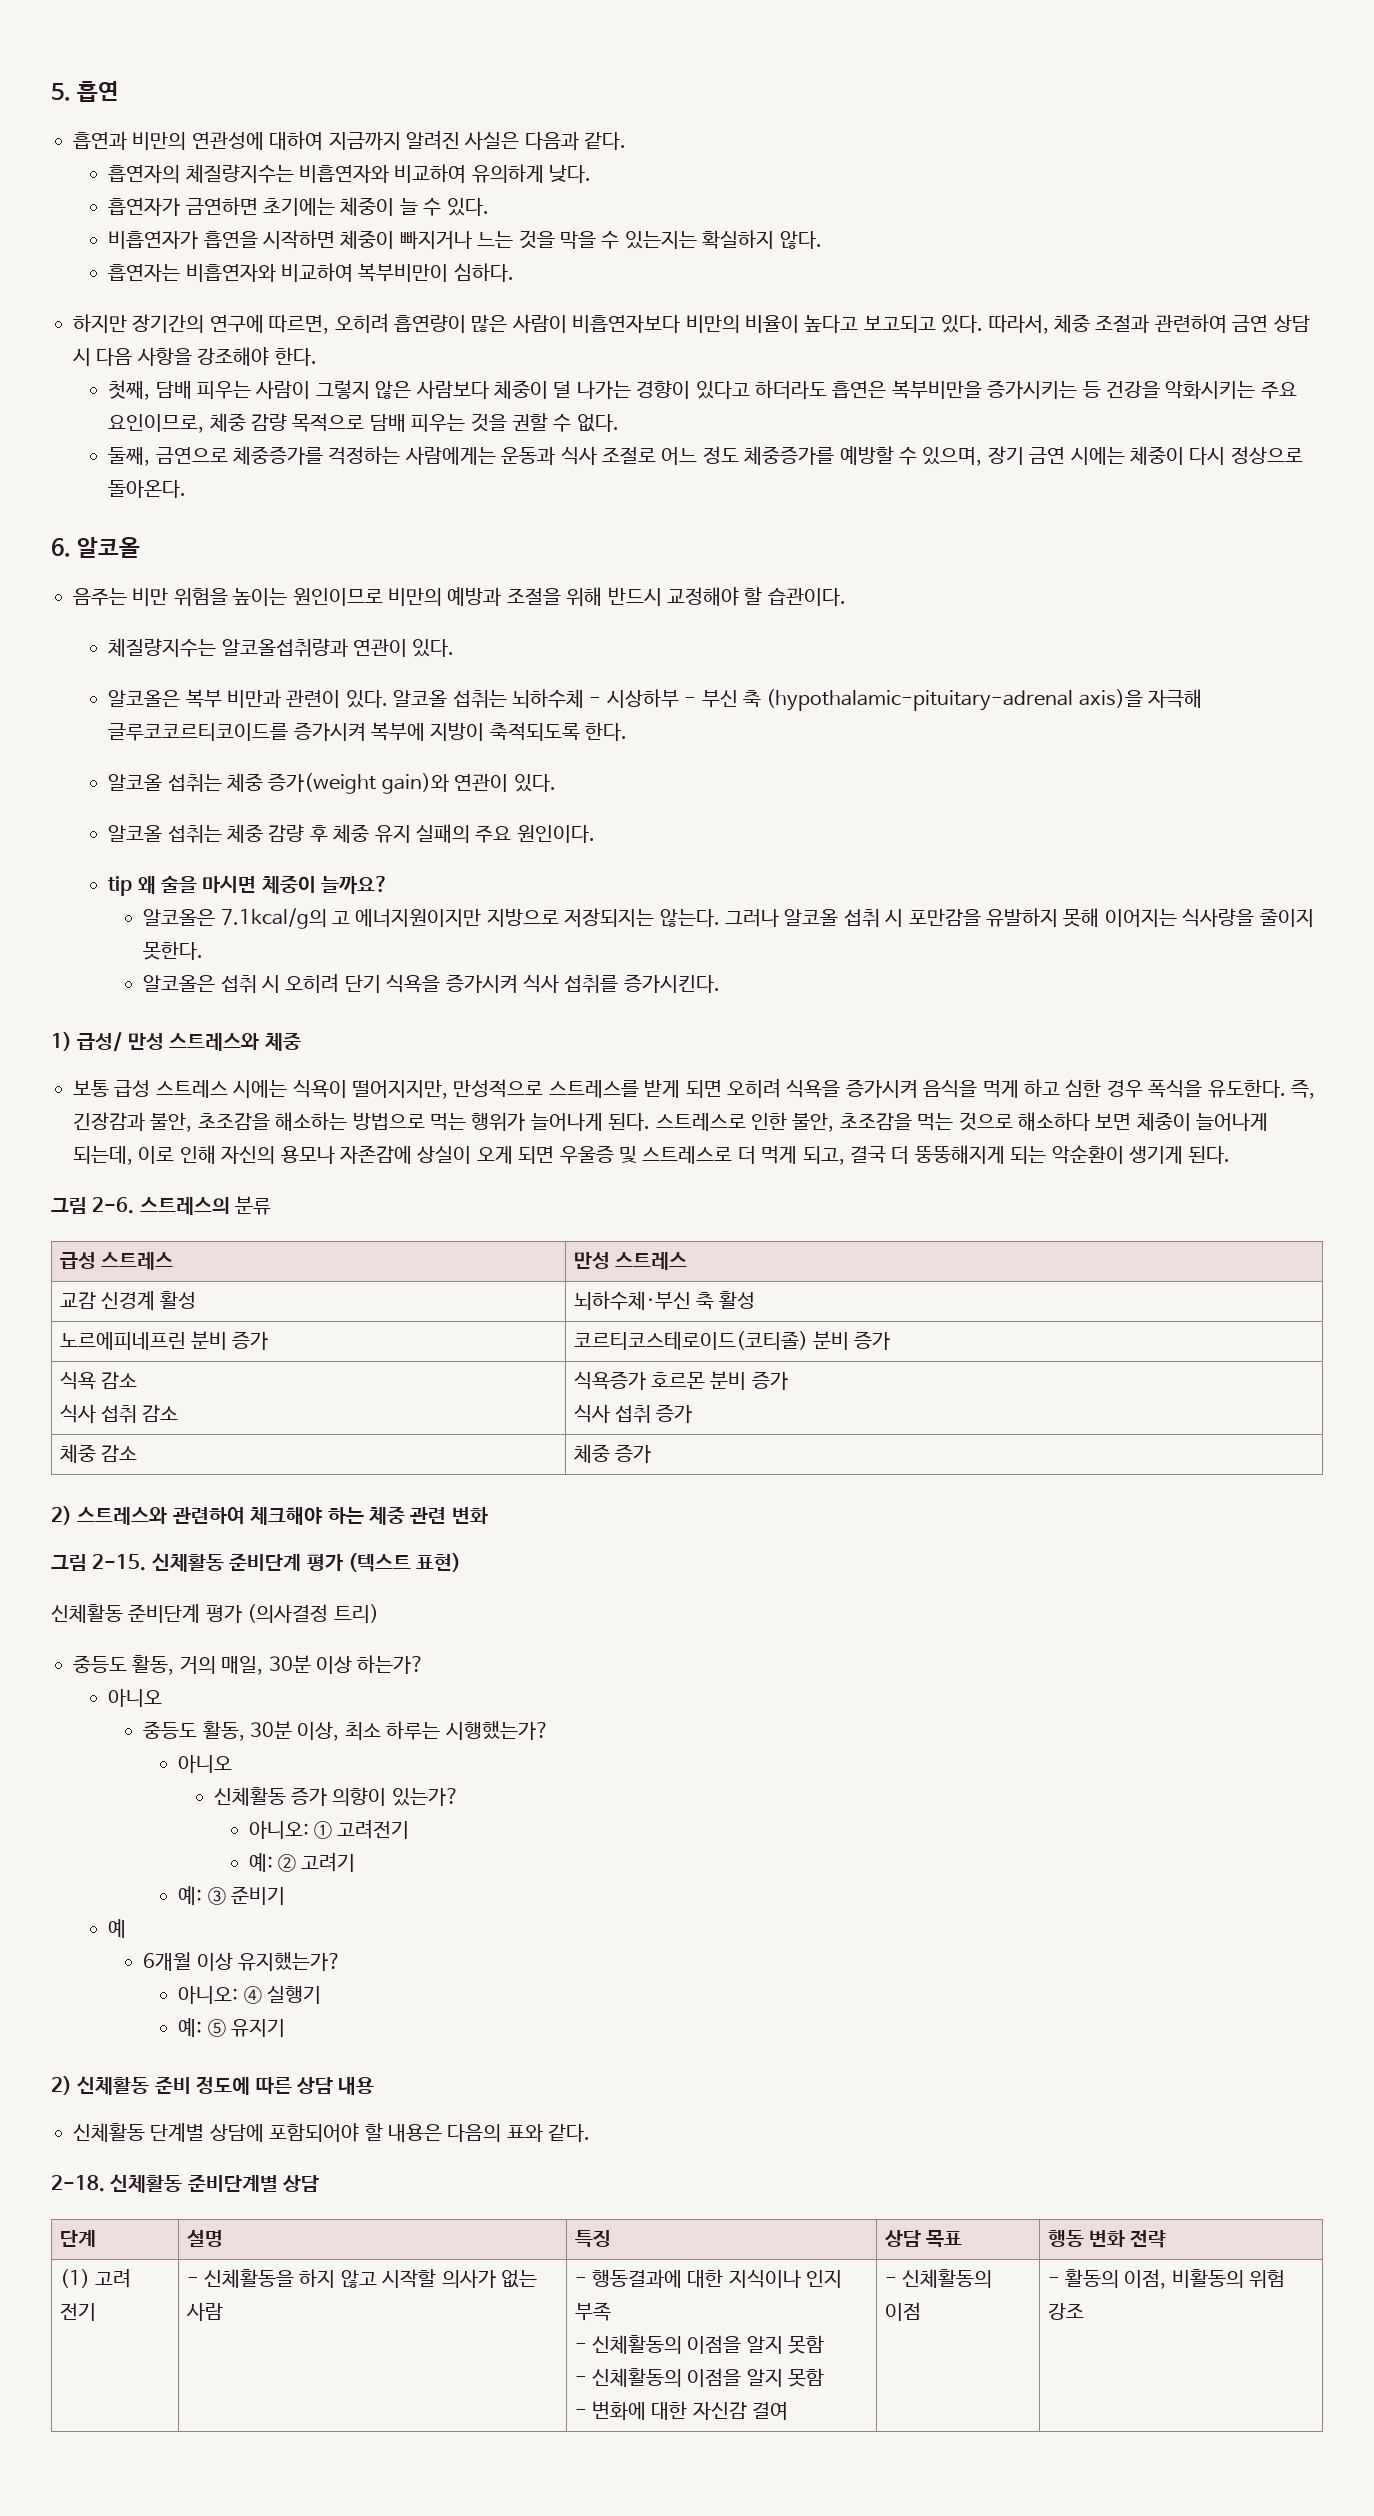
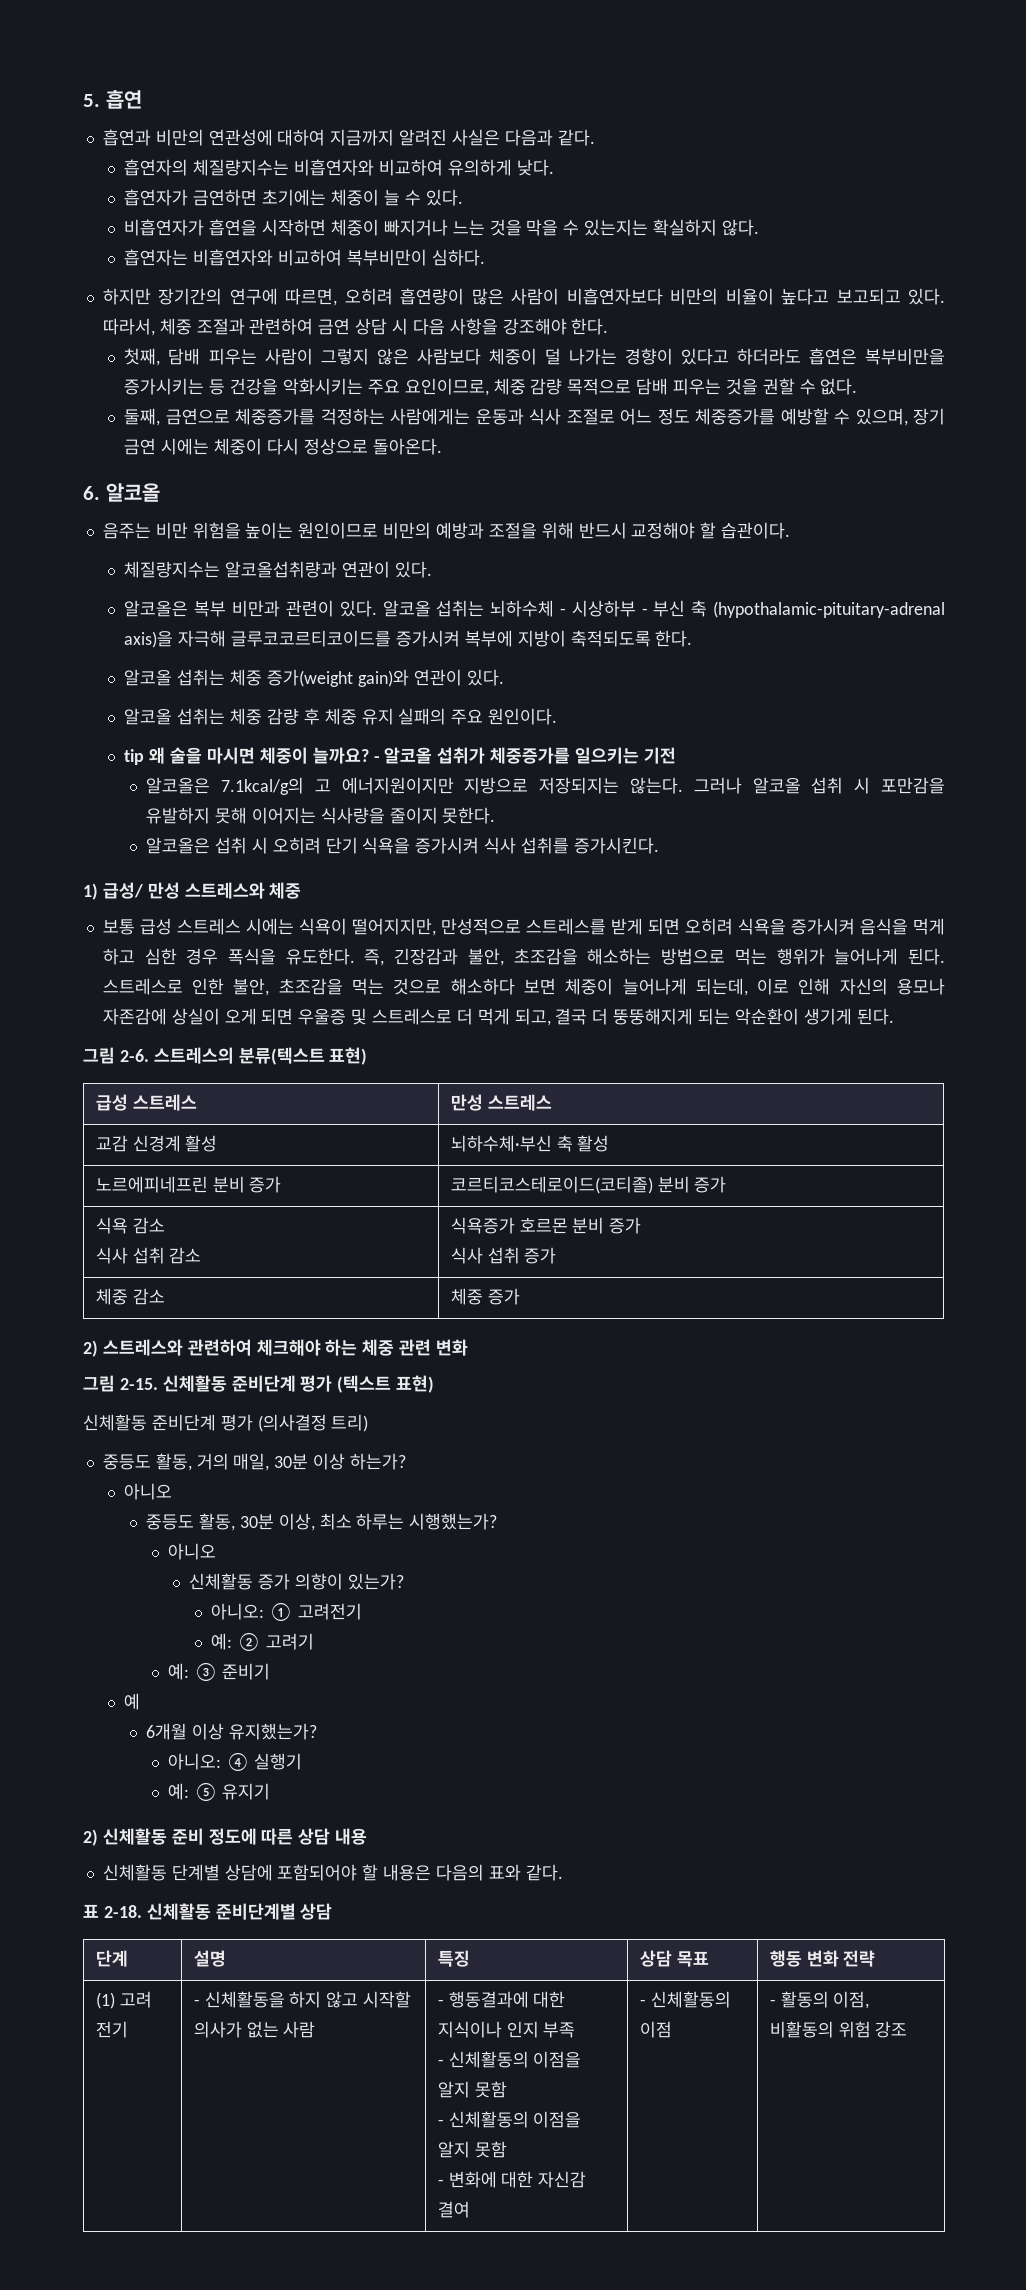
+ - 알코올 섭취가 체중증가를 일으키는 기전
- 스트레스의 분류
+ 스트레스의 분류(텍스트 표현)
- 2-18.
+ 표 2-18.

